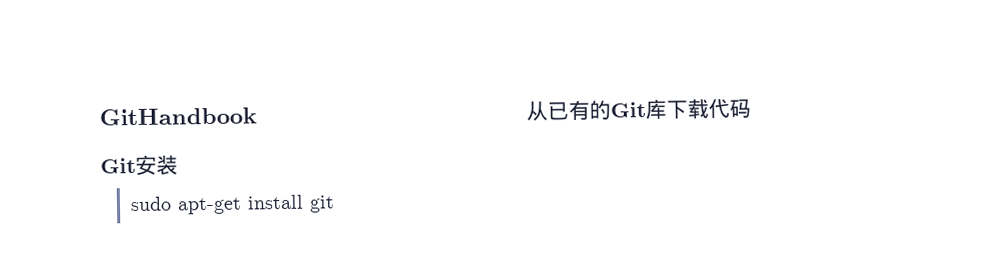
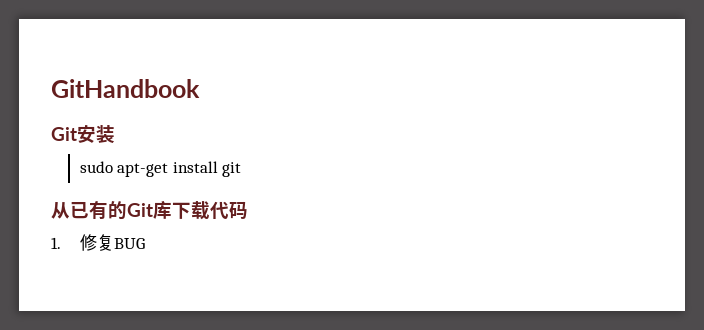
+ 1.修复BUG

